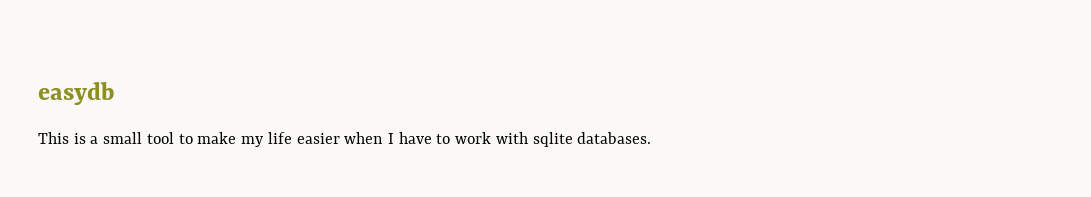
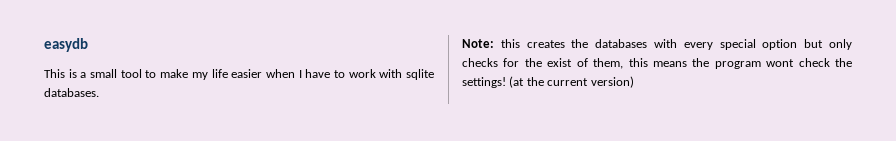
+ Note: this creates the databases with every special option but only checks for the exist of them, this means the program wont check the settings! (at the current version)

